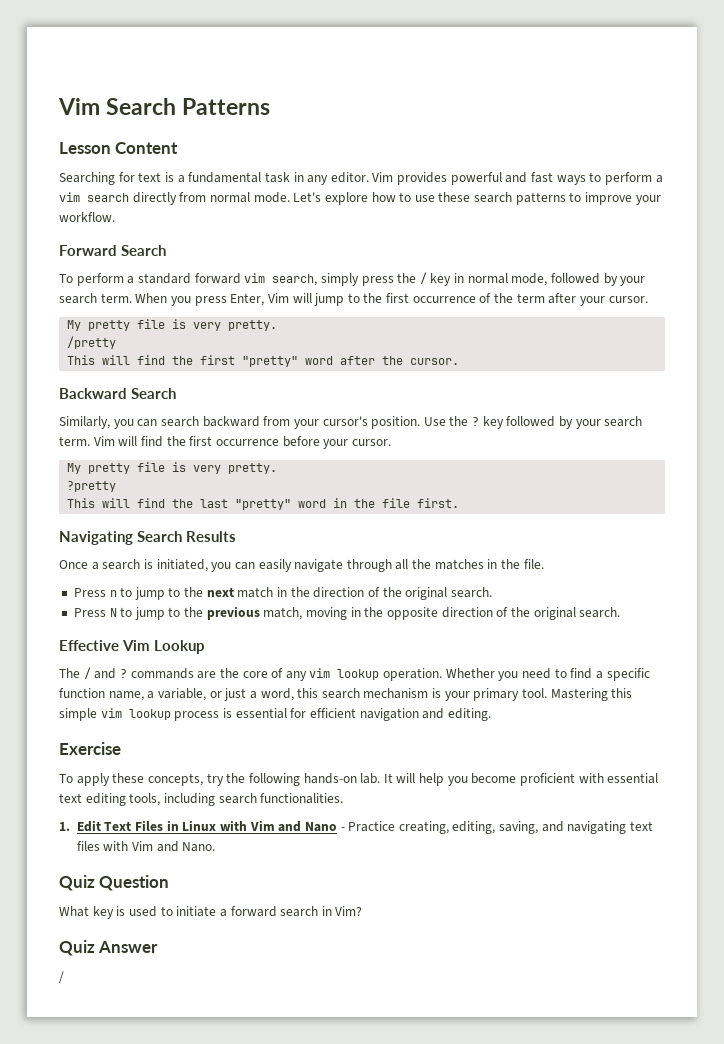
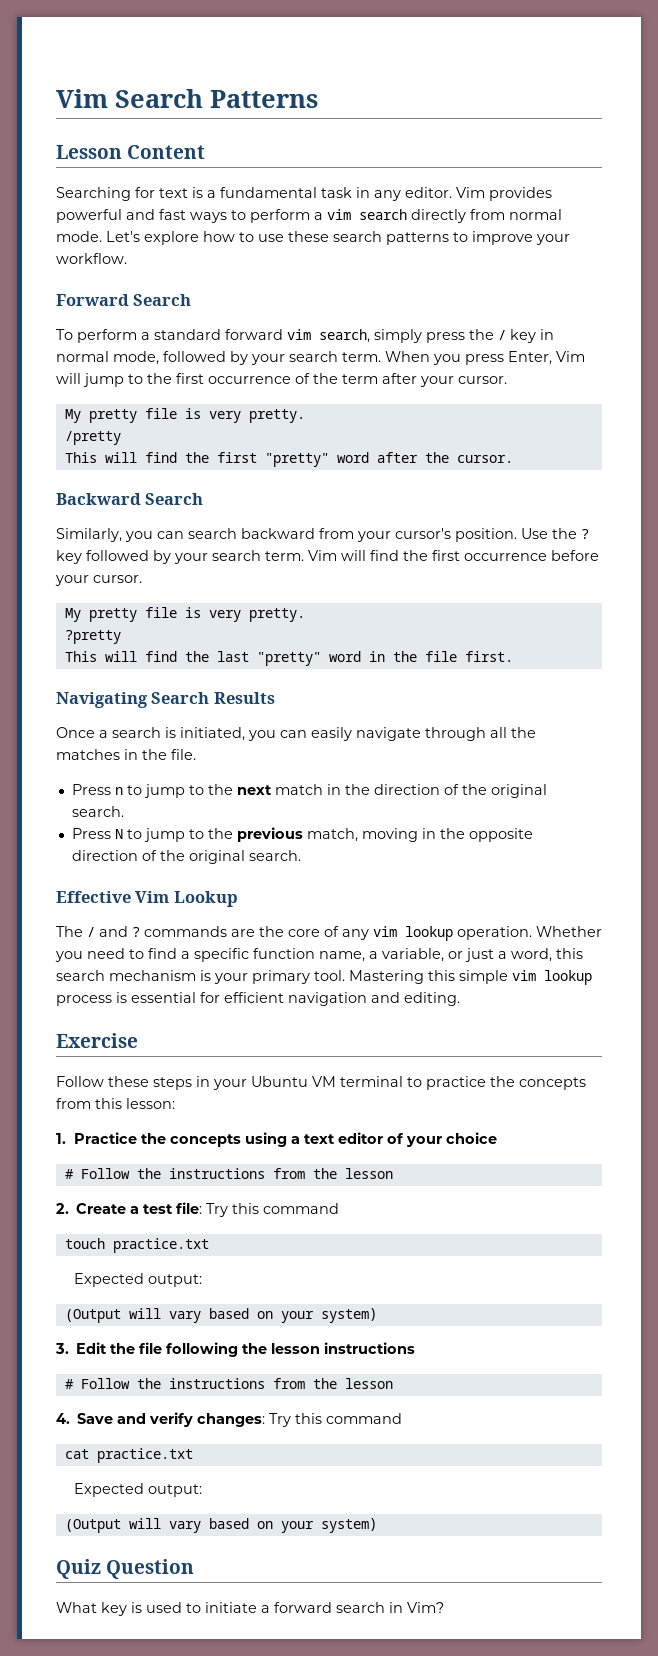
- To apply these concepts, try the following hands-on lab. It will help you become proficient with essential text editing tools, including search functionalities.
- 1. Edit Text Files in Linux with Vim and Nano - Practice creating, editing, saving, and navigating text files with Vim and Nano.
+ Follow these steps in your Ubuntu VM terminal to practice the concepts from this lesson:
+ 1. Practice the concepts using a text editor of your choice
+ # Follow the instructions from the lesson
+ 2. Create a test file: Try this command
+ touch practice.txt
+ Expected output:
+ (Output will vary based on your system)
+ 3. Edit the file following the lesson instructions
+ # Follow the instructions from the lesson
+ 4. Save and verify changes: Try this command
+ cat practice.txt
+ Expected output:
+ (Output will vary based on your system)
- Quiz Answer
- /

